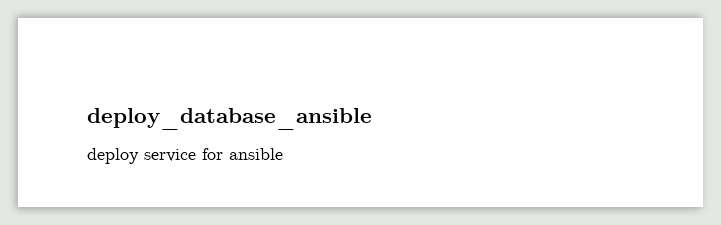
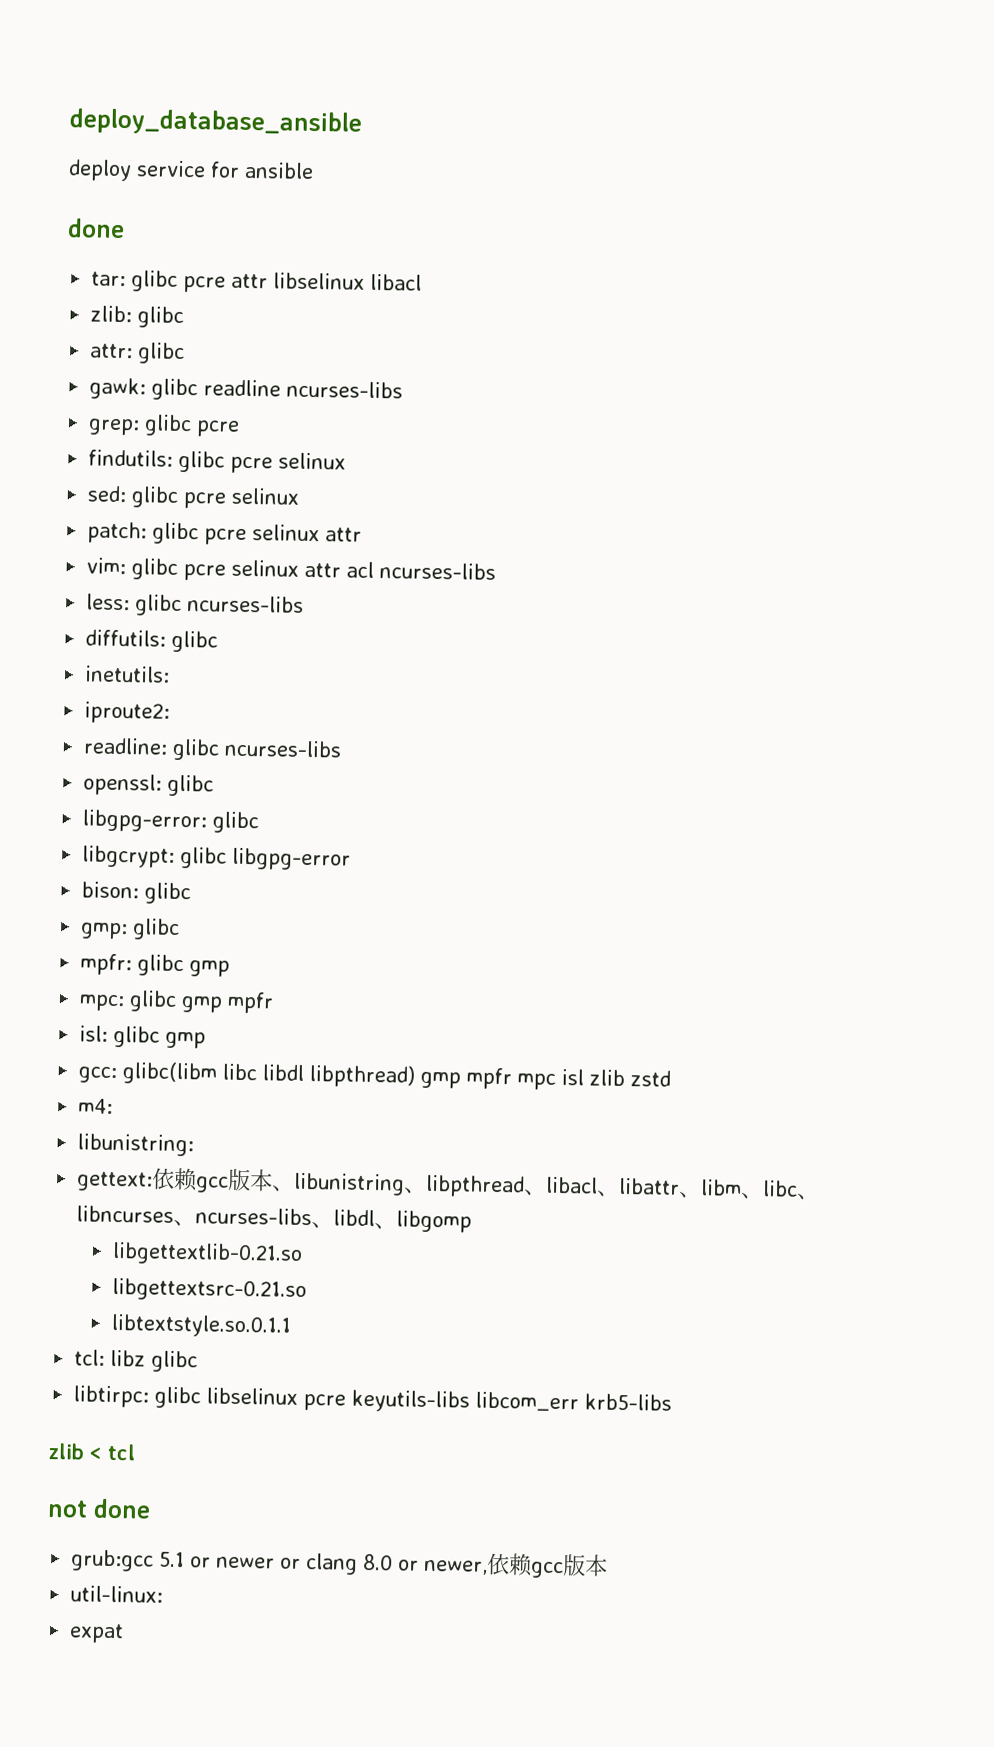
  deploy service for ansible
+ done
+ tar: glibc pcre attr libselinux libacl
+ zlib: glibc
+ attr: glibc
+ gawk: glibc readline ncurses-libs
+ grep: glibc pcre
+ findutils: glibc pcre selinux
+ sed: glibc pcre selinux
+ patch: glibc pcre selinux attr
+ vim: glibc pcre selinux attr acl ncurses-libs
+ less: glibc ncurses-libs
+ diffutils: glibc
+ inetutils:
+ iproute2:
+ readline: glibc ncurses-libs
+ openssl: glibc
+ libgpg-error: glibc
+ libgcrypt: glibc libgpg-error
+ bison: glibc
+ gmp: glibc
+ mpfr: glibc gmp
+ mpc: glibc gmp mpfr
+ isl: glibc gmp
+ gcc: glibc(libm libc libdl libpthread) gmp mpfr mpc isl zlib zstd
+ m4:
+ libunistring:
+ gettext:依赖gcc版本、libunistring、libpthread、libacl、libattr、libm、libc、libncurses、ncurses-libs、libdl、libgomp
+ libgettextlib-0.21.so
+ libgettextsrc-0.21.so
+ libtextstyle.so.0.1.1
+ tcl: libz glibc
+ libtirpc: glibc libselinux pcre keyutils-libs libcom_err krb5-libs
+ zlib < tcl
+ not done
+ grub:gcc 5.1 or newer or clang 8.0 or newer,依赖gcc版本
+ util-linux:
+ expat

